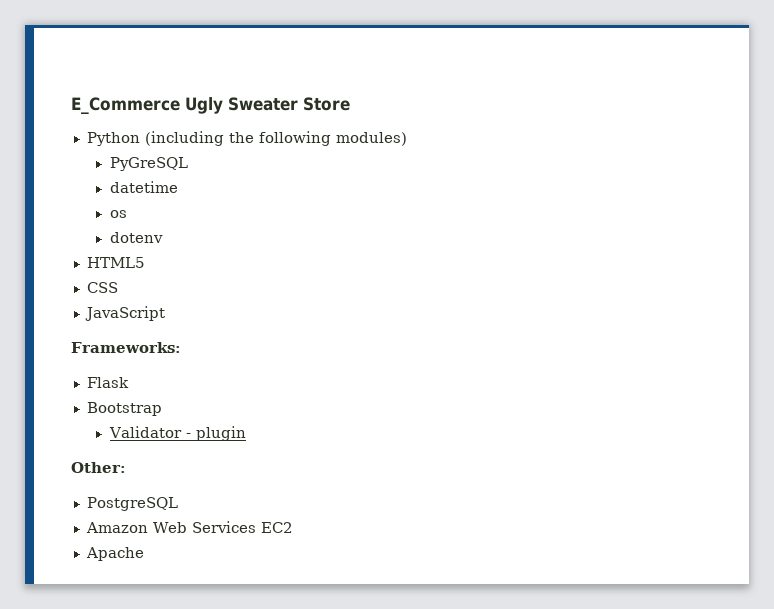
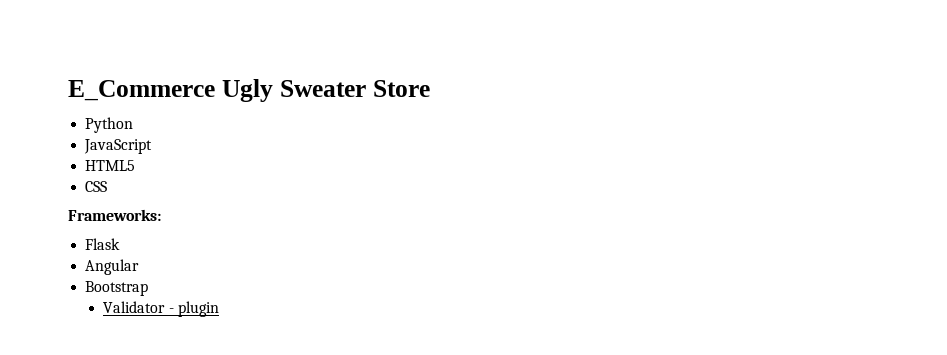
- Python (including the following modules)
- PyGreSQL
- datetime
- os
- dotenv
+ Python
+ JavaScript
- JavaScript
+ Angular
- Other:
- PostgreSQL
- Amazon Web Services EC2
- Apache

